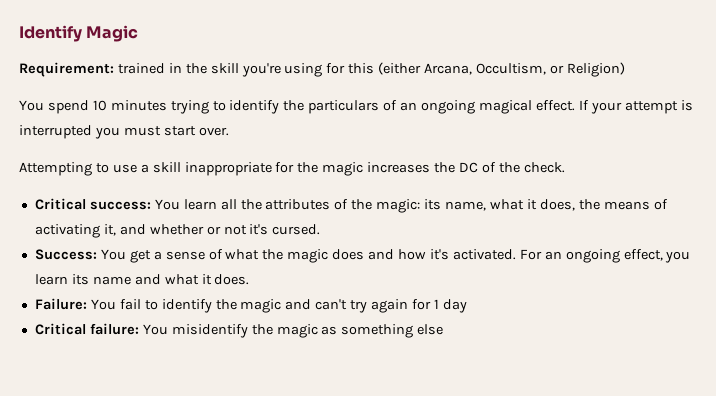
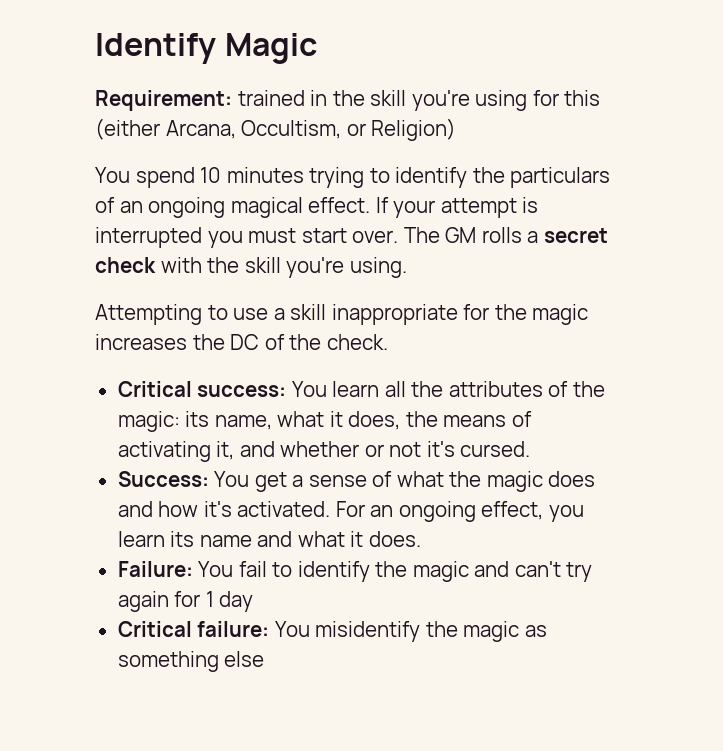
+ The GM rolls a secret check with the skill you're using.

